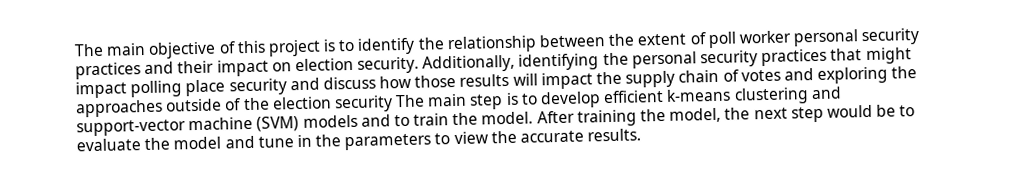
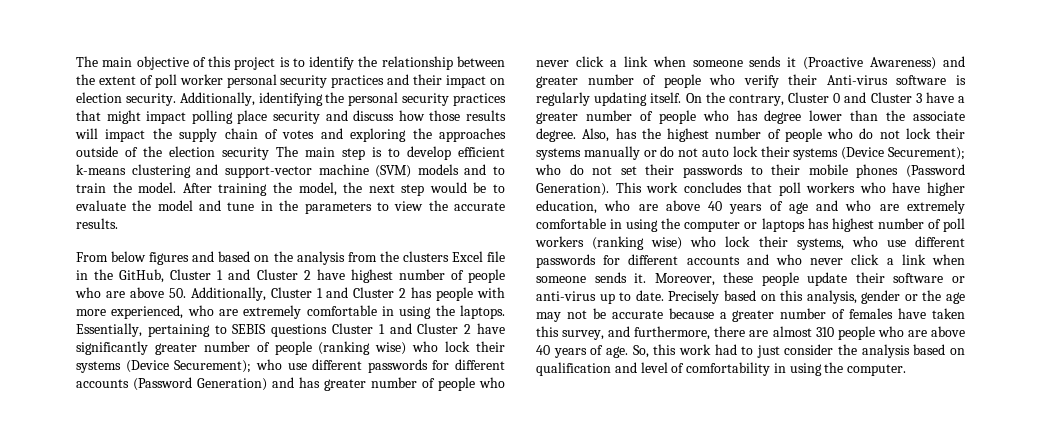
+ From below figures and based on the analysis from the clusters Excel file in the GitHub, Cluster 1 and Cluster 2 have highest number of people who are above 50. Additionally, Cluster 1 and Cluster 2 has people with more experienced, who are extremely comfortable in using the laptops. Essentially, pertaining to SEBIS questions Cluster 1 and Cluster 2 have significantly greater number of people (ranking wise) who lock their systems (Device Securement); who use different passwords for different accounts (Password Generation) and has greater number of people who never click a link when someone sends it (Proactive Awareness) and greater number of people who verify their Anti-virus software is regularly updating itself. On the contrary, Cluster 0 and Cluster 3 have a greater number of people who has degree lower than the associate degree. Also, has the highest number of people who do not lock their systems manually or do not auto lock their systems (Device Securement); who do not set their passwords to their mobile phones (Password Generation). This work concludes that poll workers who have higher education, who are above 40 years of age and who are extremely comfortable in using the computer or laptops has highest number of poll workers (ranking wise) who lock their systems, who use different passwords for different accounts and who never click a link when someone sends it. Moreover, these people update their software or anti-virus up to date. Precisely based on this analysis, gender or the age may not be accurate because a greater number of females have taken this survey, and furthermore, there are almost 310 people who are above 40 years of age. So, this work had to just consider the analysis based on qualification and level of comfortability in using the computer.

